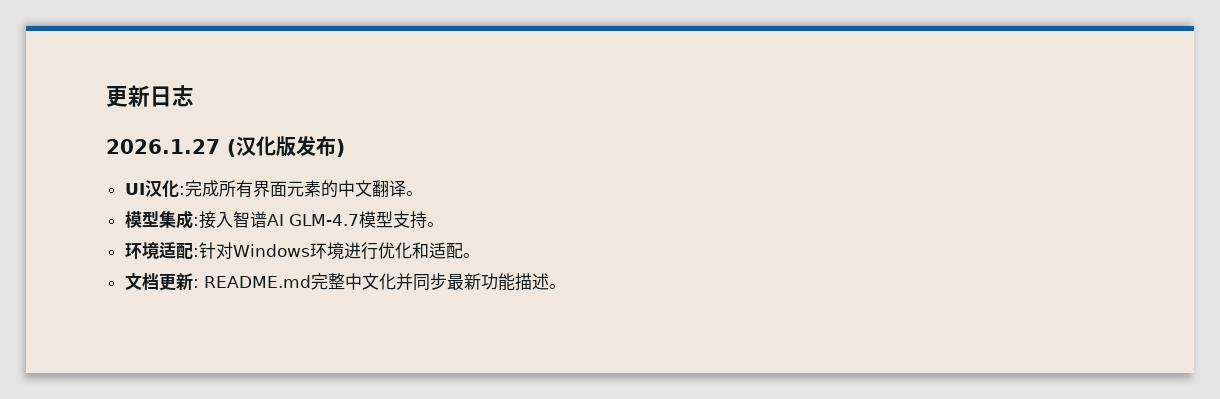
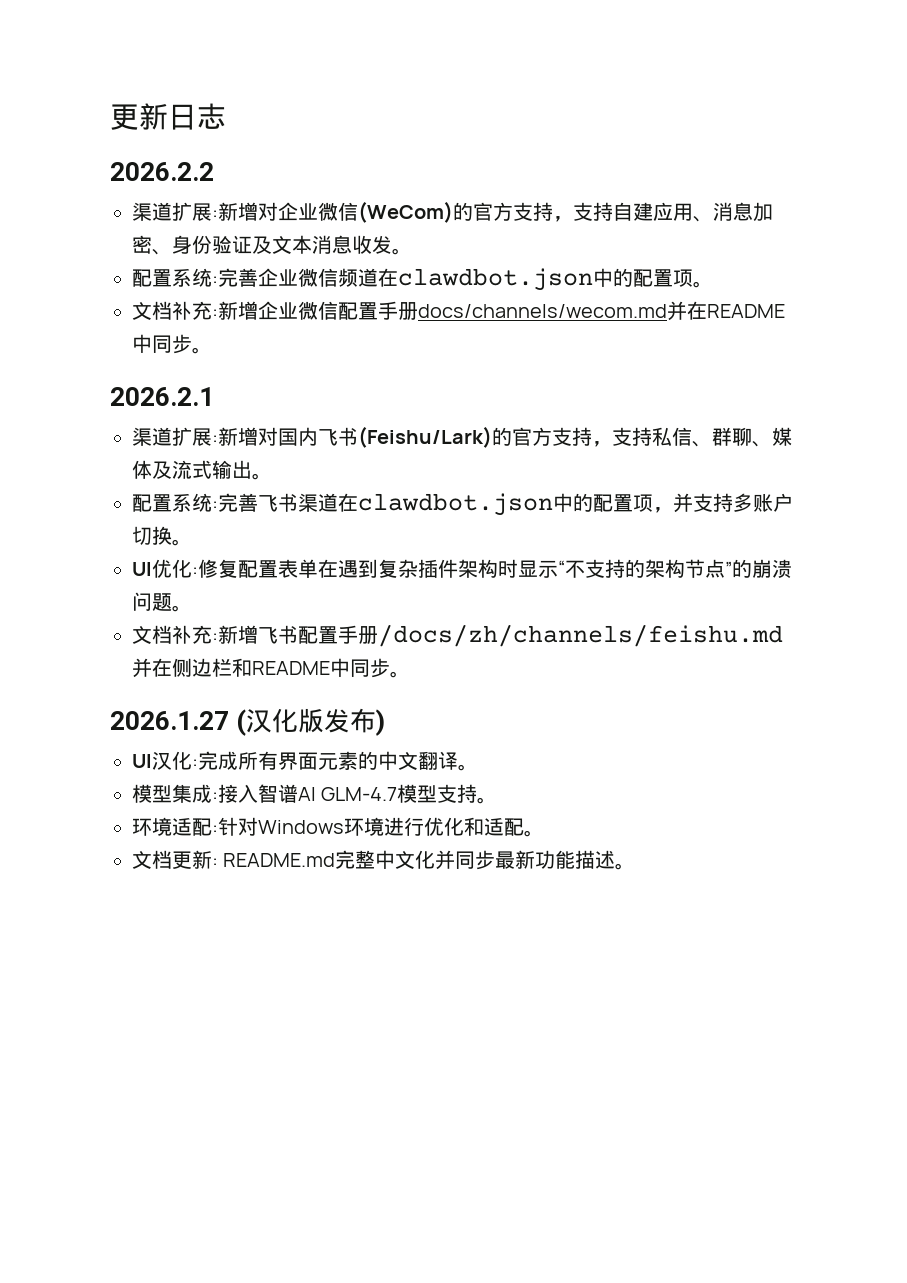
+ 2026.2.2
+ 渠道扩展:新增对企业微信(WeCom)的官方支持，支持自建应用、消息加密、身份验证及文本消息收发。
+ 配置系统:完善企业微信频道在clawdbot.json中的配置项。
+ 文档补充:新增企业微信配置手册docs/channels/wecom.md并在README中同步。
+ 2026.2.1
+ 渠道扩展:新增对国内飞书(Feishu/Lark)的官方支持，支持私信、群聊、媒体及流式输出。
+ 配置系统:完善飞书渠道在clawdbot.json中的配置项，并支持多账户切换。
+ UI优化:修复配置表单在遇到复杂插件架构时显示“不支持的架构节点”的崩溃问题。
+ 文档补充:新增飞书配置手册/docs/zh/channels/feishu.md并在侧边栏和README中同步。

